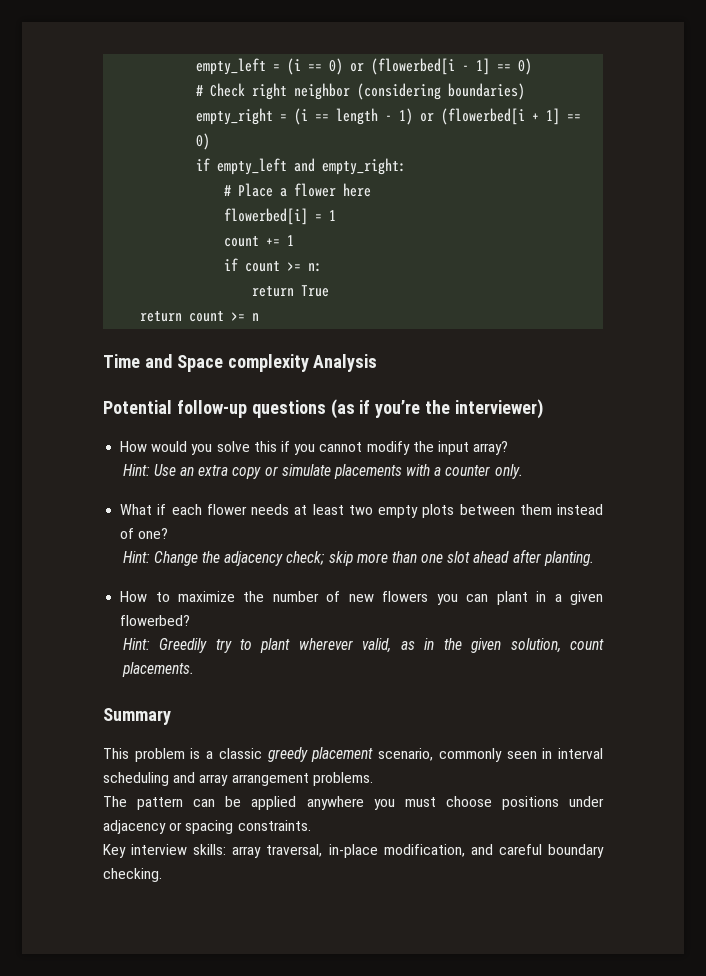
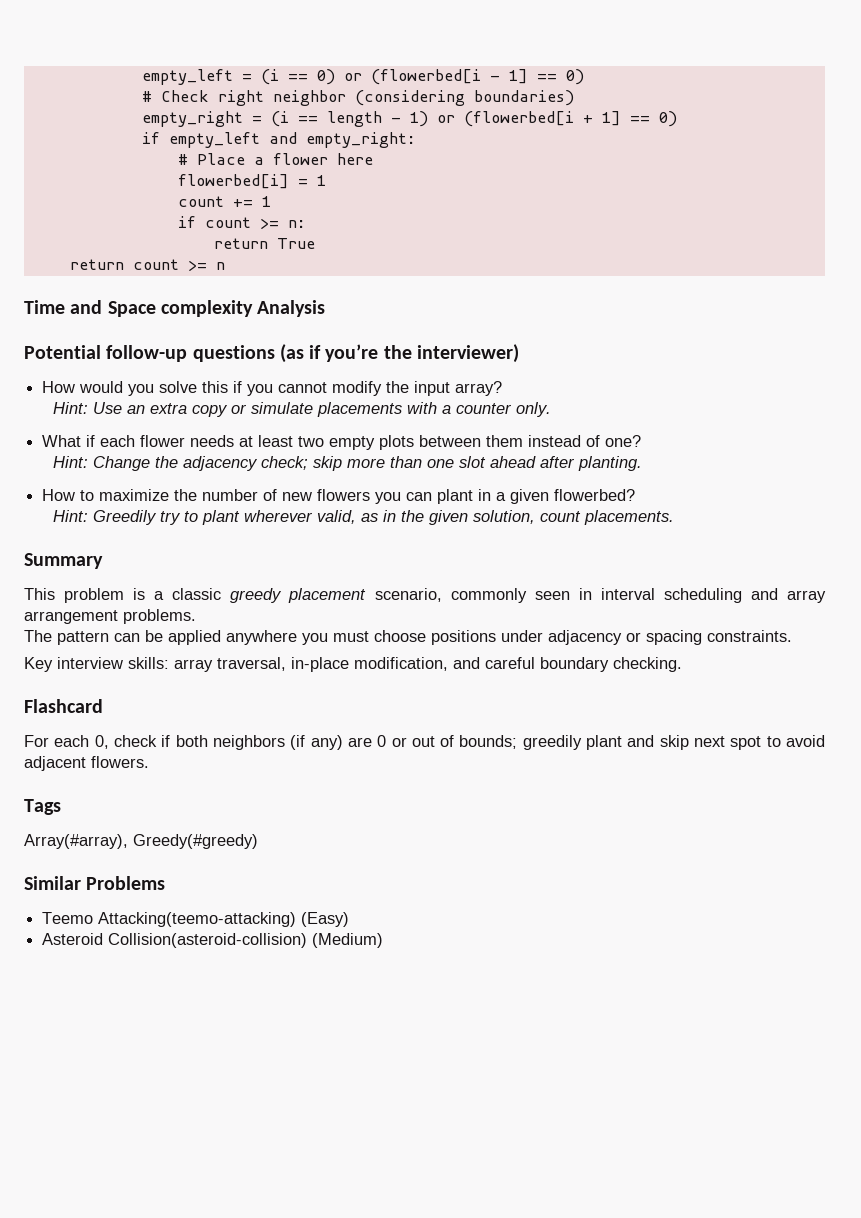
+ Flashcard
+ For each 0, check if both neighbors (if any) are 0 or out of bounds; greedily plant and skip next spot to avoid adjacent flowers.
+ Tags
+ Array(#array), Greedy(#greedy)
+ Similar Problems
+ Teemo Attacking(teemo-attacking) (Easy)
+ Asteroid Collision(asteroid-collision) (Medium)

